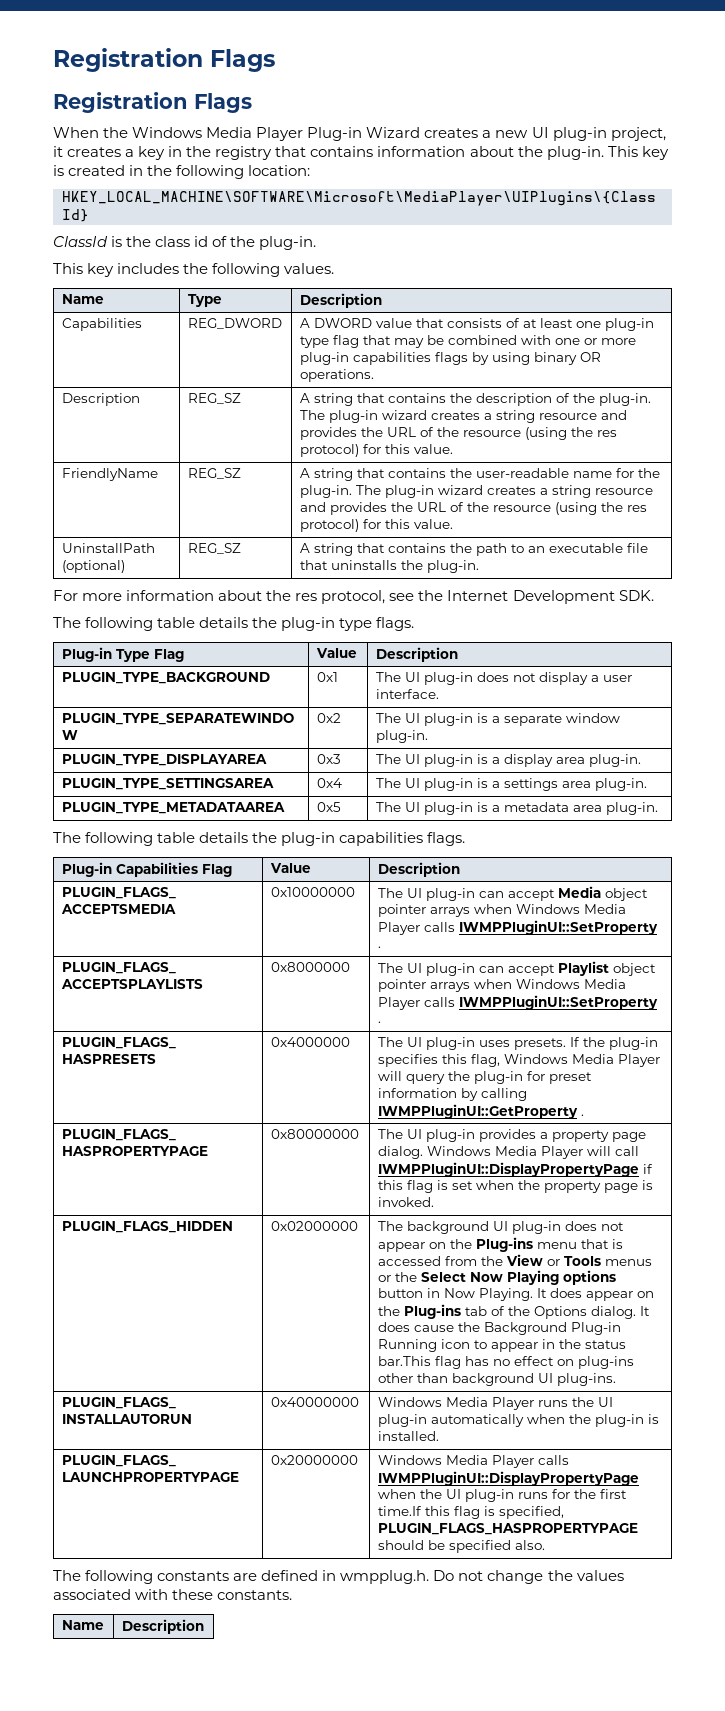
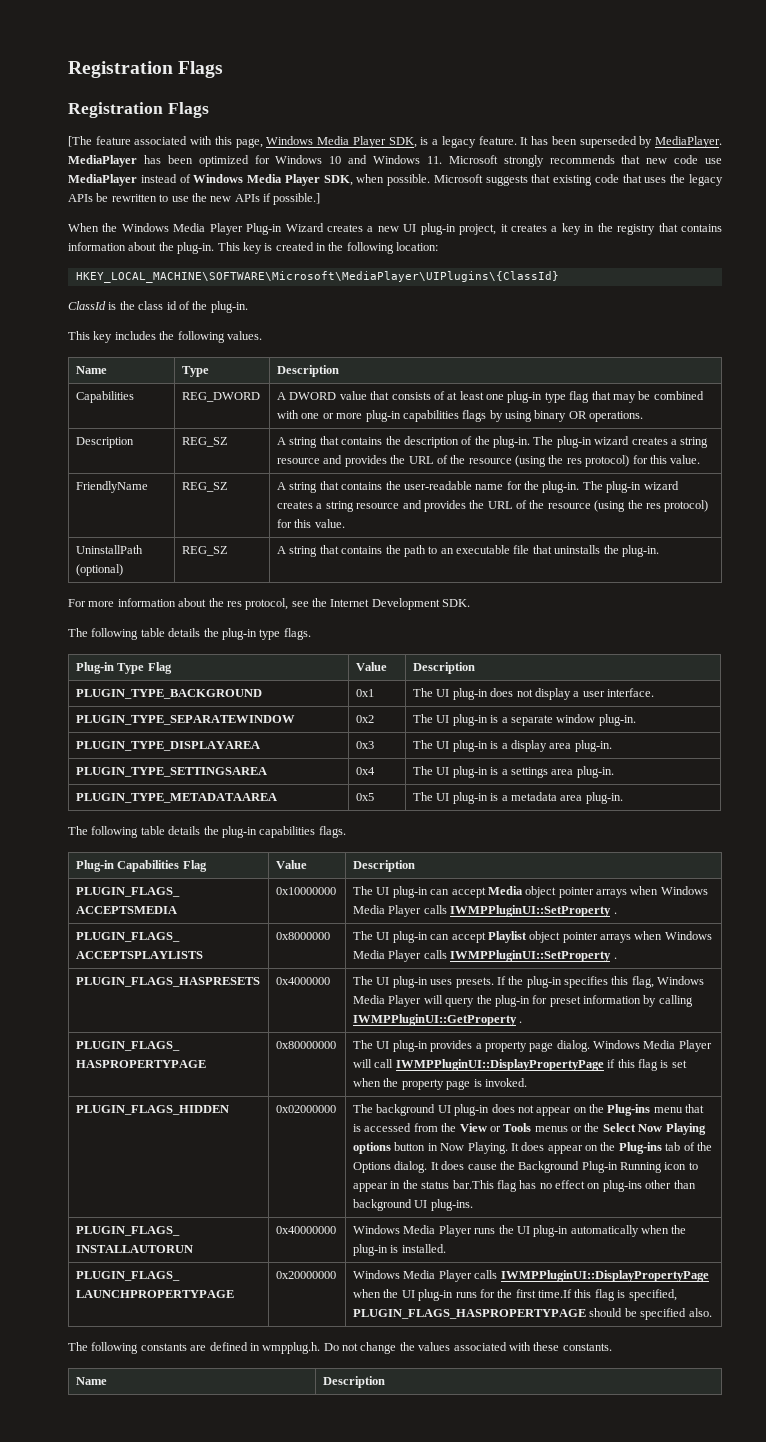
+ [The feature associated with this page, Windows Media Player SDK, is a legacy feature. It has been superseded by MediaPlayer. MediaPlayer has been optimized for Windows 10 and Windows 11. Microsoft strongly recommends that new code use MediaPlayer instead of Windows Media Player SDK, when possible. Microsoft suggests that existing code that uses the legacy APIs be rewritten to use the new APIs if possible.]

